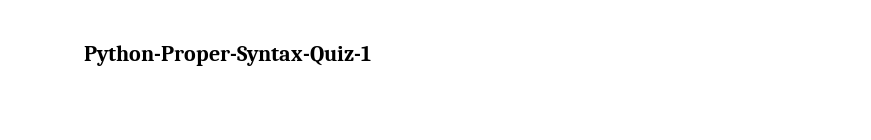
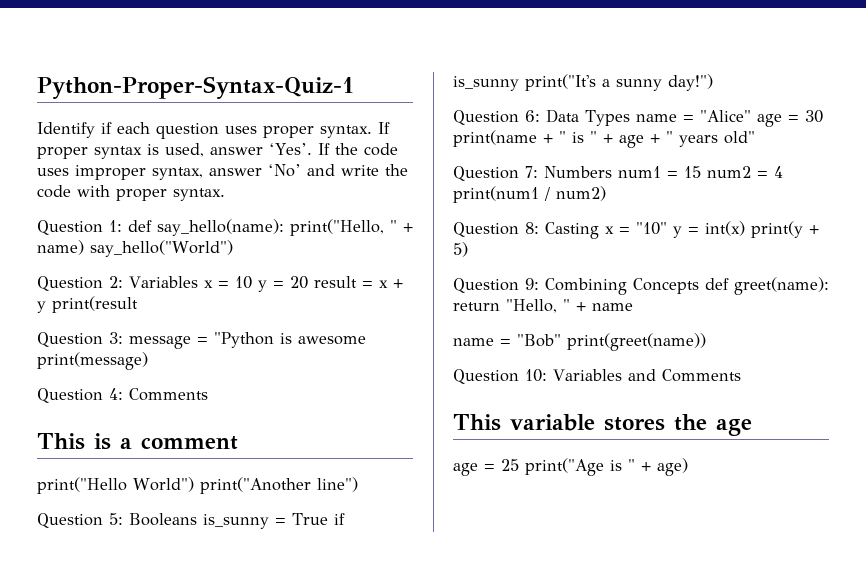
+ Identify if each question uses proper syntax. If proper syntax is used, answer ‘Yes’. If the code uses improper syntax, answer ‘No’ and write the code with proper syntax.
+ Question 1: def say_hello(name): print("Hello, " + name) say_hello("World")
+ Question 2: Variables x = 10 y = 20 result = x + y print(result
+ Question 3: message = "Python is awesome print(message)
+ Question 4: Comments
+ This is a comment
+ print("Hello World") print("Another line")
+ Question 5: Booleans is_sunny = True if is_sunny print("It's a sunny day!")
+ Question 6: Data Types name = "Alice" age = 30 print(name + " is " + age + " years old"
+ Question 7: Numbers num1 = 15 num2 = 4 print(num1 / num2)
+ Question 8: Casting x = "10" y = int(x) print(y + 5)
+ Question 9: Combining Concepts def greet(name): return "Hello, " + name
+ name = "Bob" print(greet(name))
+ Question 10: Variables and Comments
+ This variable stores the age
+ age = 25 print("Age is " + age)

